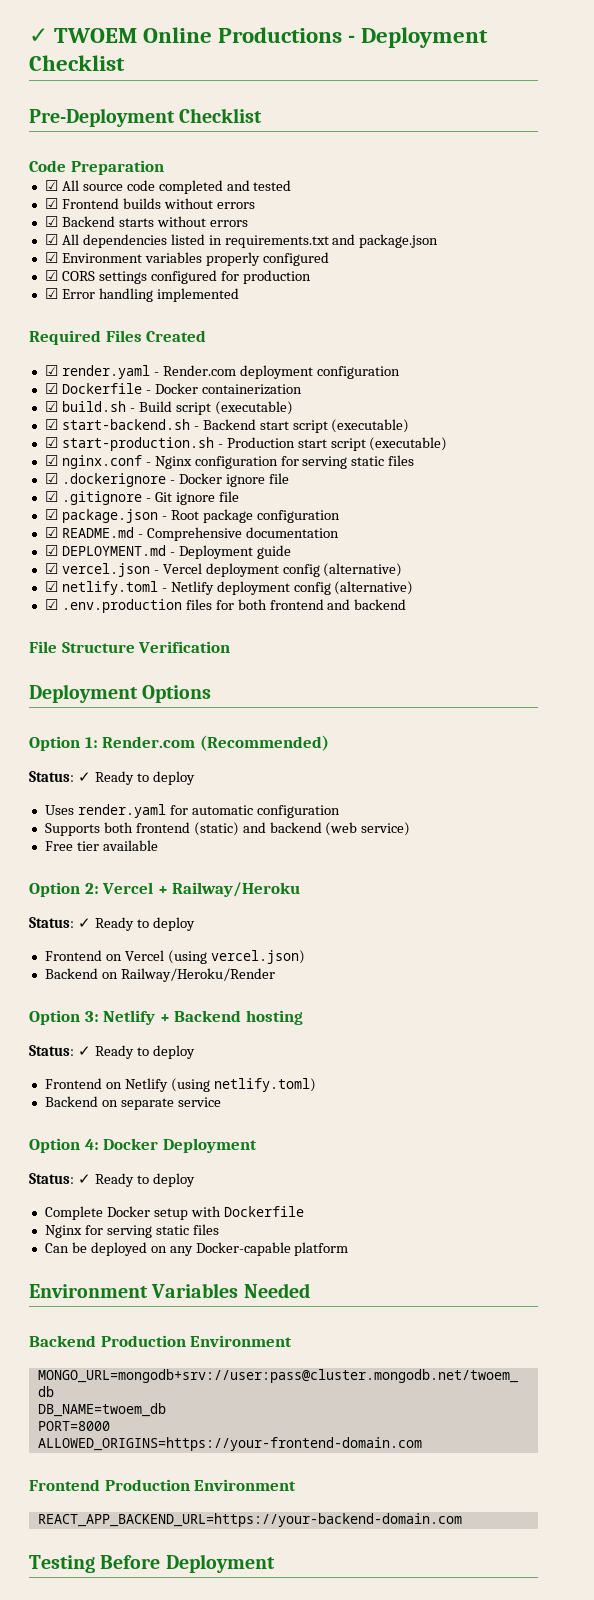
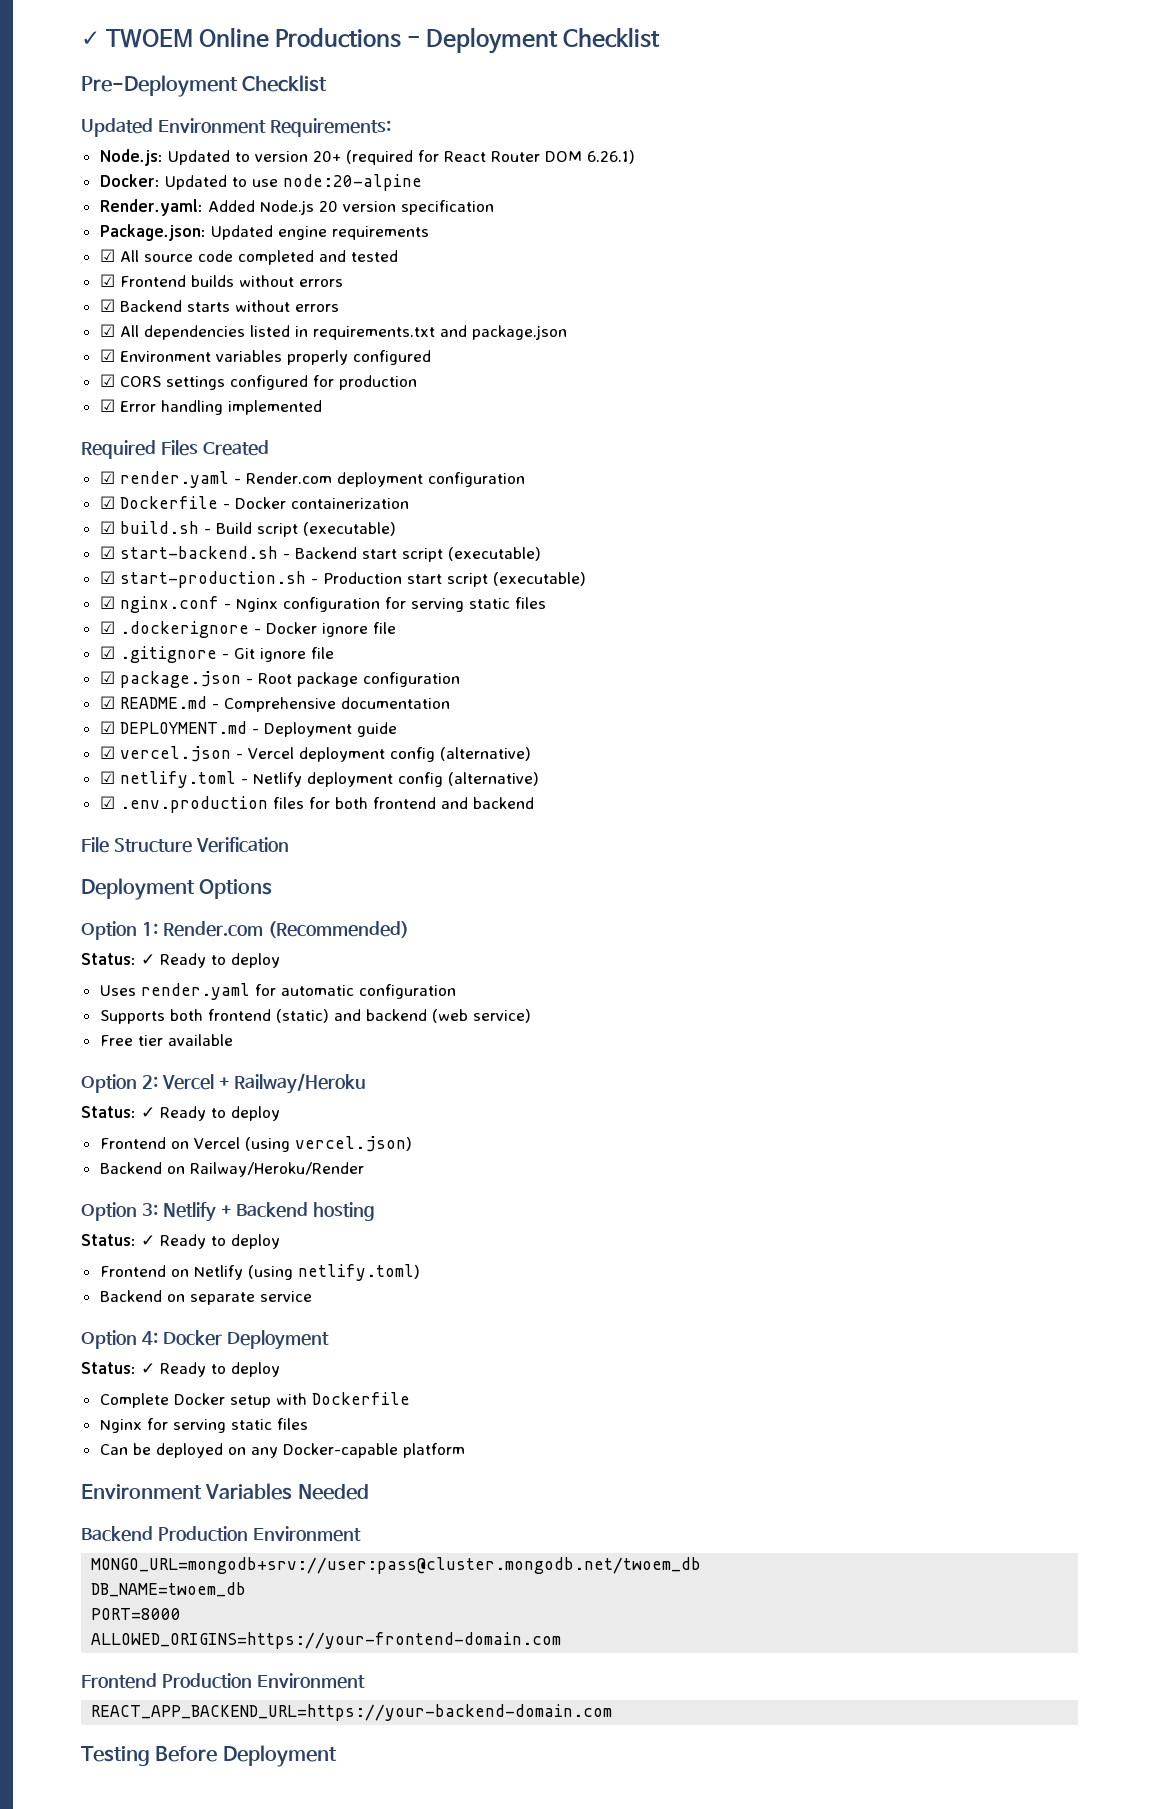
- Code Preparation
+ Updated Environment Requirements:
+ Node.js: Updated to version 20+ (required for React Router DOM 6.26.1)
+ Docker: Updated to use node:20-alpine
+ Render.yaml: Added Node.js 20 version specification
+ Package.json: Updated engine requirements

